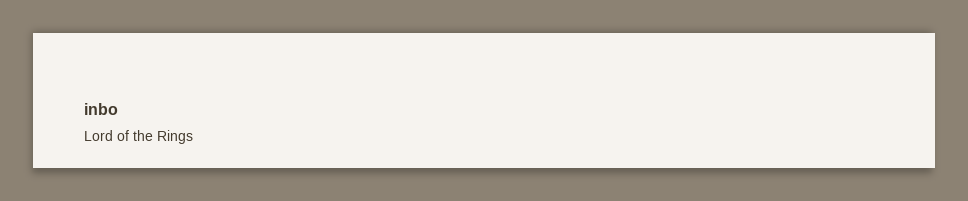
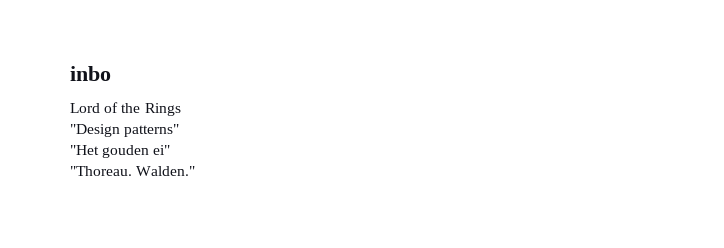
+ "Design patterns"
+ "Het gouden ei"
+ "Thoreau. Walden."

